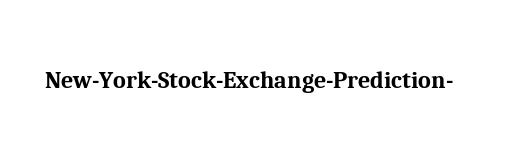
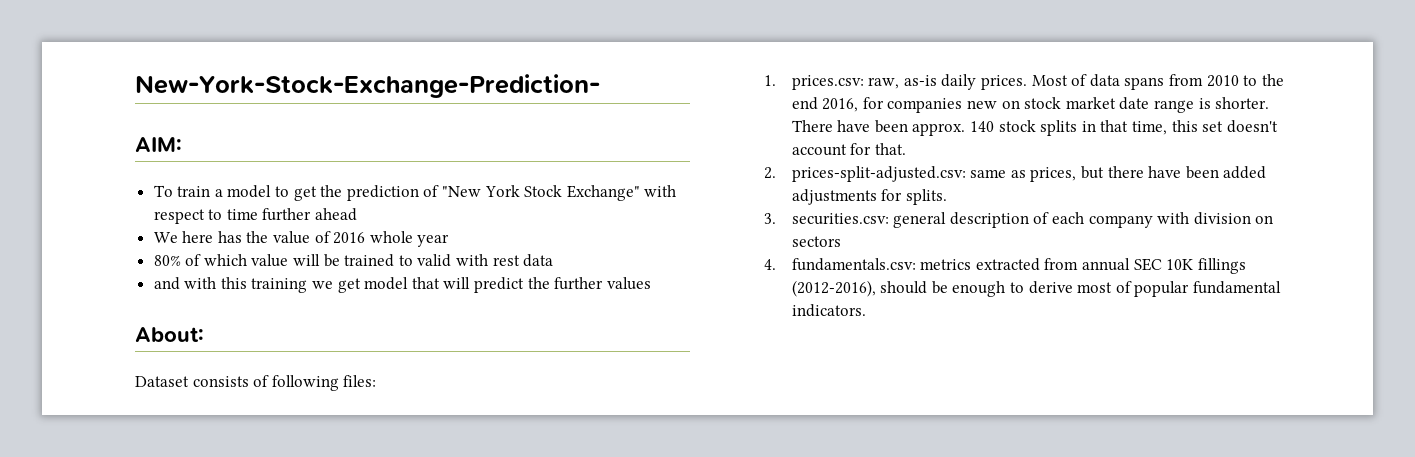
+ AIM:
+ To train a model to get the prediction of "New York Stock Exchange" with respect to time further ahead
+ We here has the value of 2016 whole year
+ 80% of which value will be trained to valid with rest data
+ and with this training we get model that will predict the further values
+ About:
+ Dataset consists of following files:
+ 1. prices.csv: raw, as-is daily prices. Most of data spans from 2010 to the end 2016, for companies new on stock market date range is shorter. There have been approx. 140 stock splits in that time, this set doesn't account for that.
+ 2. prices-split-adjusted.csv: same as prices, but there have been added adjustments for splits.
+ 3. securities.csv: general description of each company with division on sectors
+ 4. fundamentals.csv: metrics extracted from annual SEC 10K fillings (2012-2016), should be enough to derive most of popular fundamental indicators.

